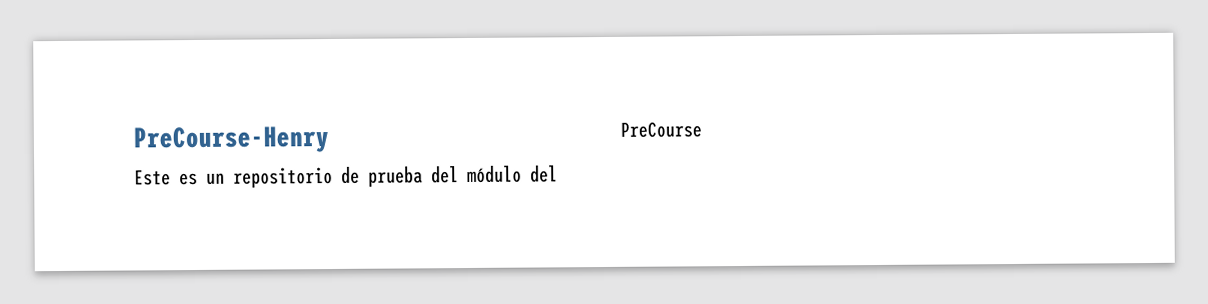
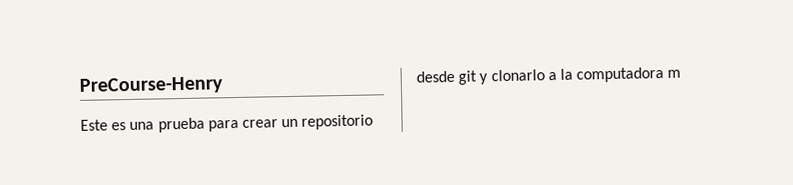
- Este es un repositorio de prueba del módulo del PreCourse
+ Este es una prueba para crear un repositorio desde git y clonarlo a la computadora m

